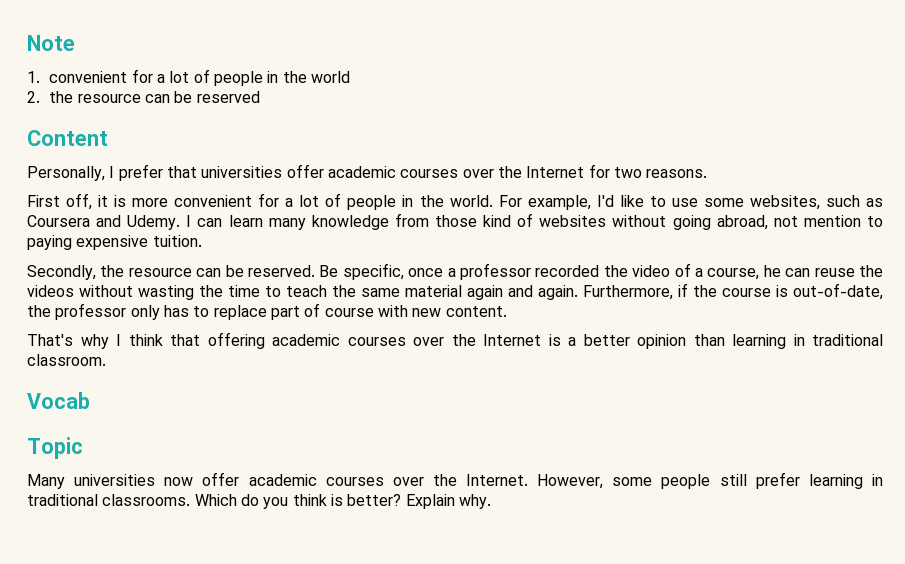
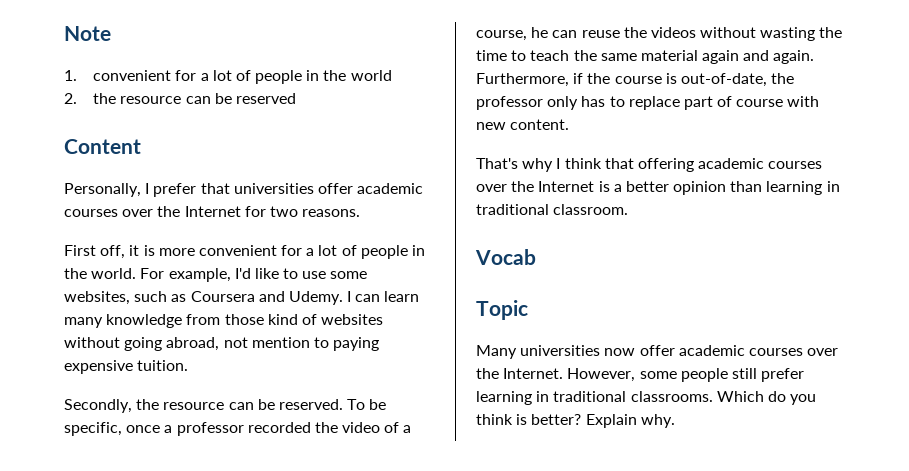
- Be specific, once a professor recorded the video of a course, he can reuse the videos without wasting the time to teach the same material again and again.
+ To be specific, once a professor recorded the video of a course, he can reuse the videos without wasting the time to teach the same material again and again.

